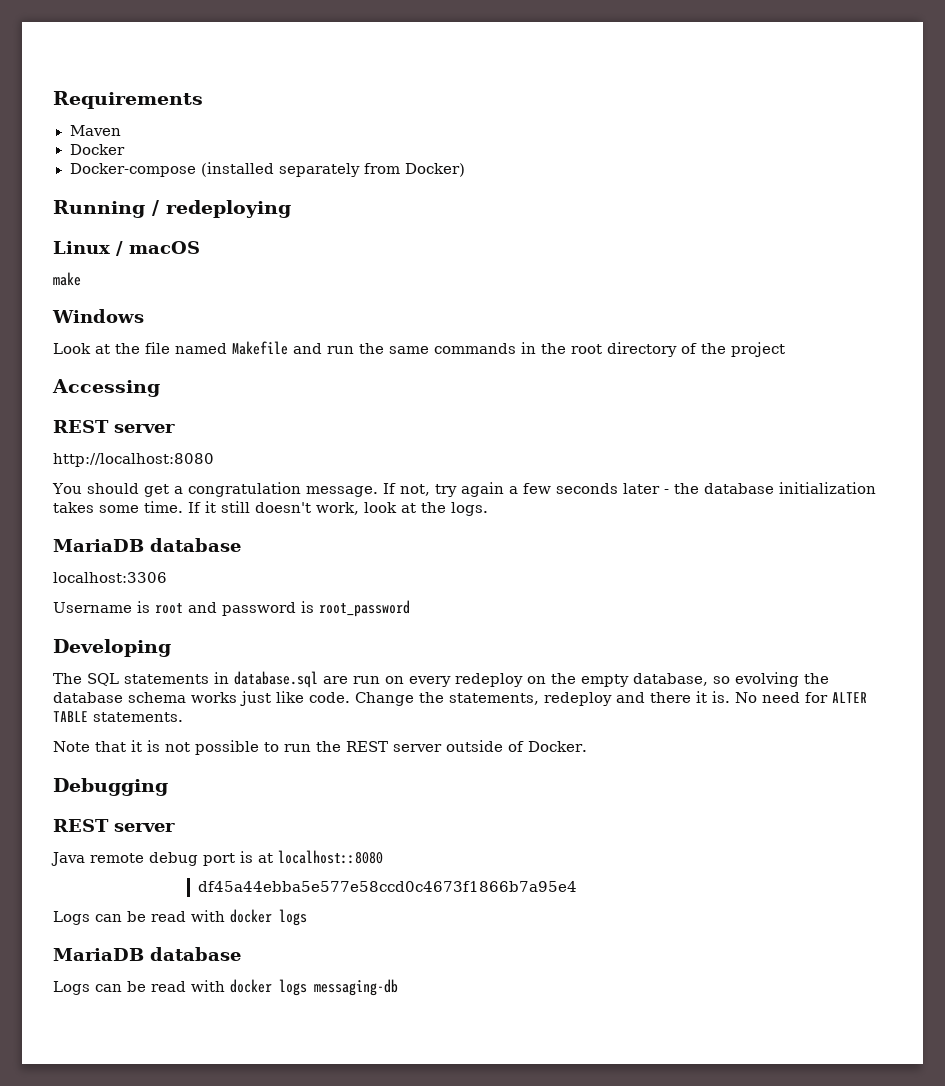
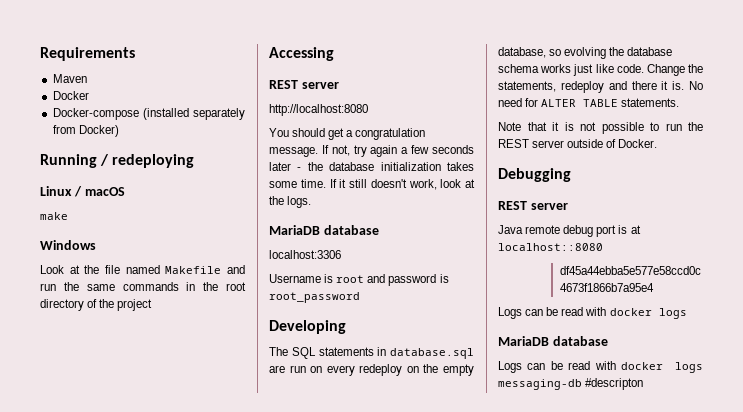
- Logs can be read with docker logs messaging-db
+ Logs can be read with docker logs messaging-db #descripton

